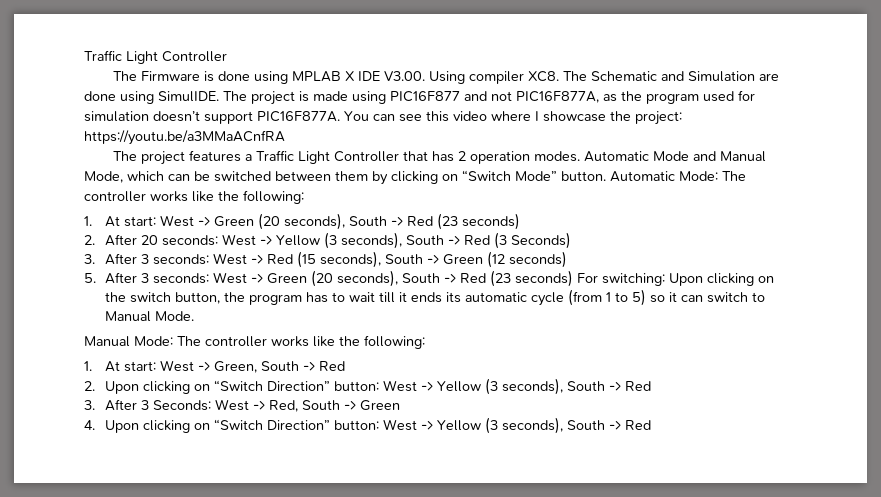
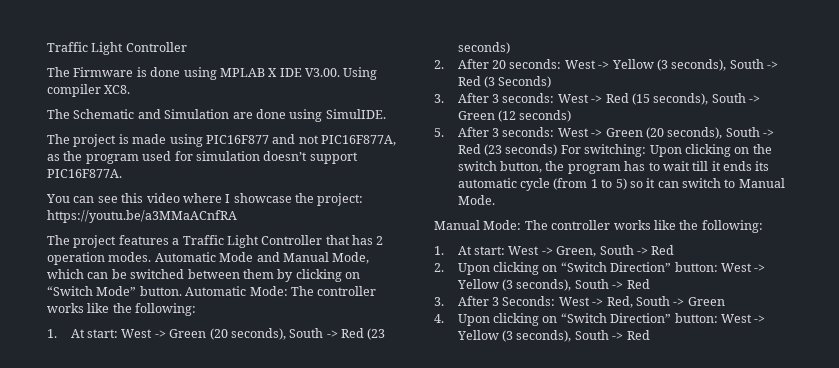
- The Firmware is done using MPLAB X IDE V3.00. Using compiler XC8. The Schematic and Simulation are done using SimulIDE. The project is made using PIC16F877 and not PIC16F877A, as the program used for simulation doesn’t support PIC16F877A. You can see this video where I showcase the project: https://youtu.be/a3MMaACnfRA
+ The Firmware is done using MPLAB X IDE V3.00. Using compiler XC8.
+ The Schematic and Simulation are done using SimulIDE.
+ The project is made using PIC16F877 and not PIC16F877A, as the program used for simulation doesn’t support PIC16F877A.
+ You can see this video where I showcase the project: https://youtu.be/a3MMaACnfRA

